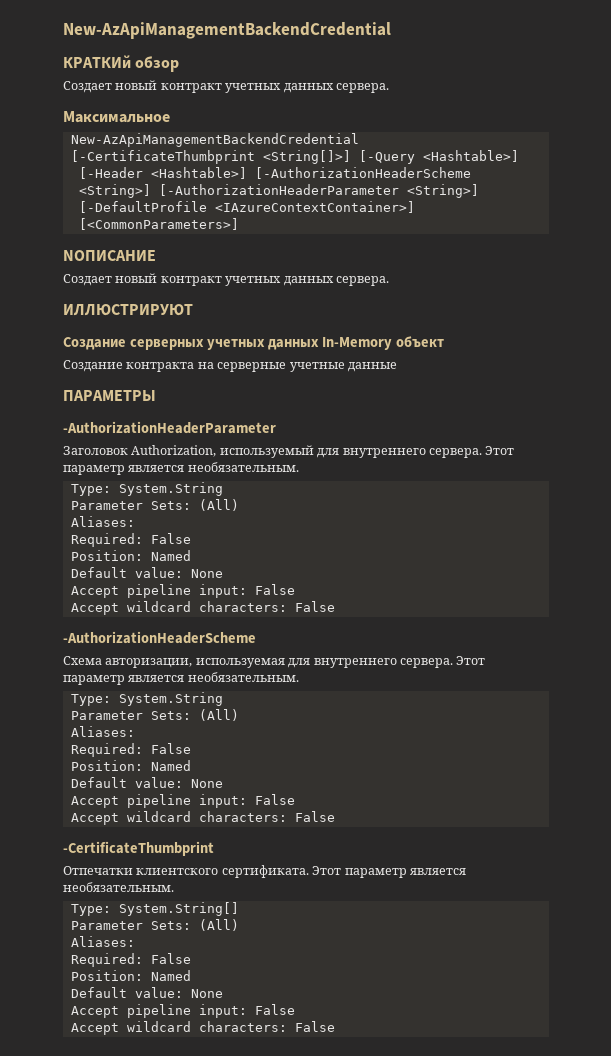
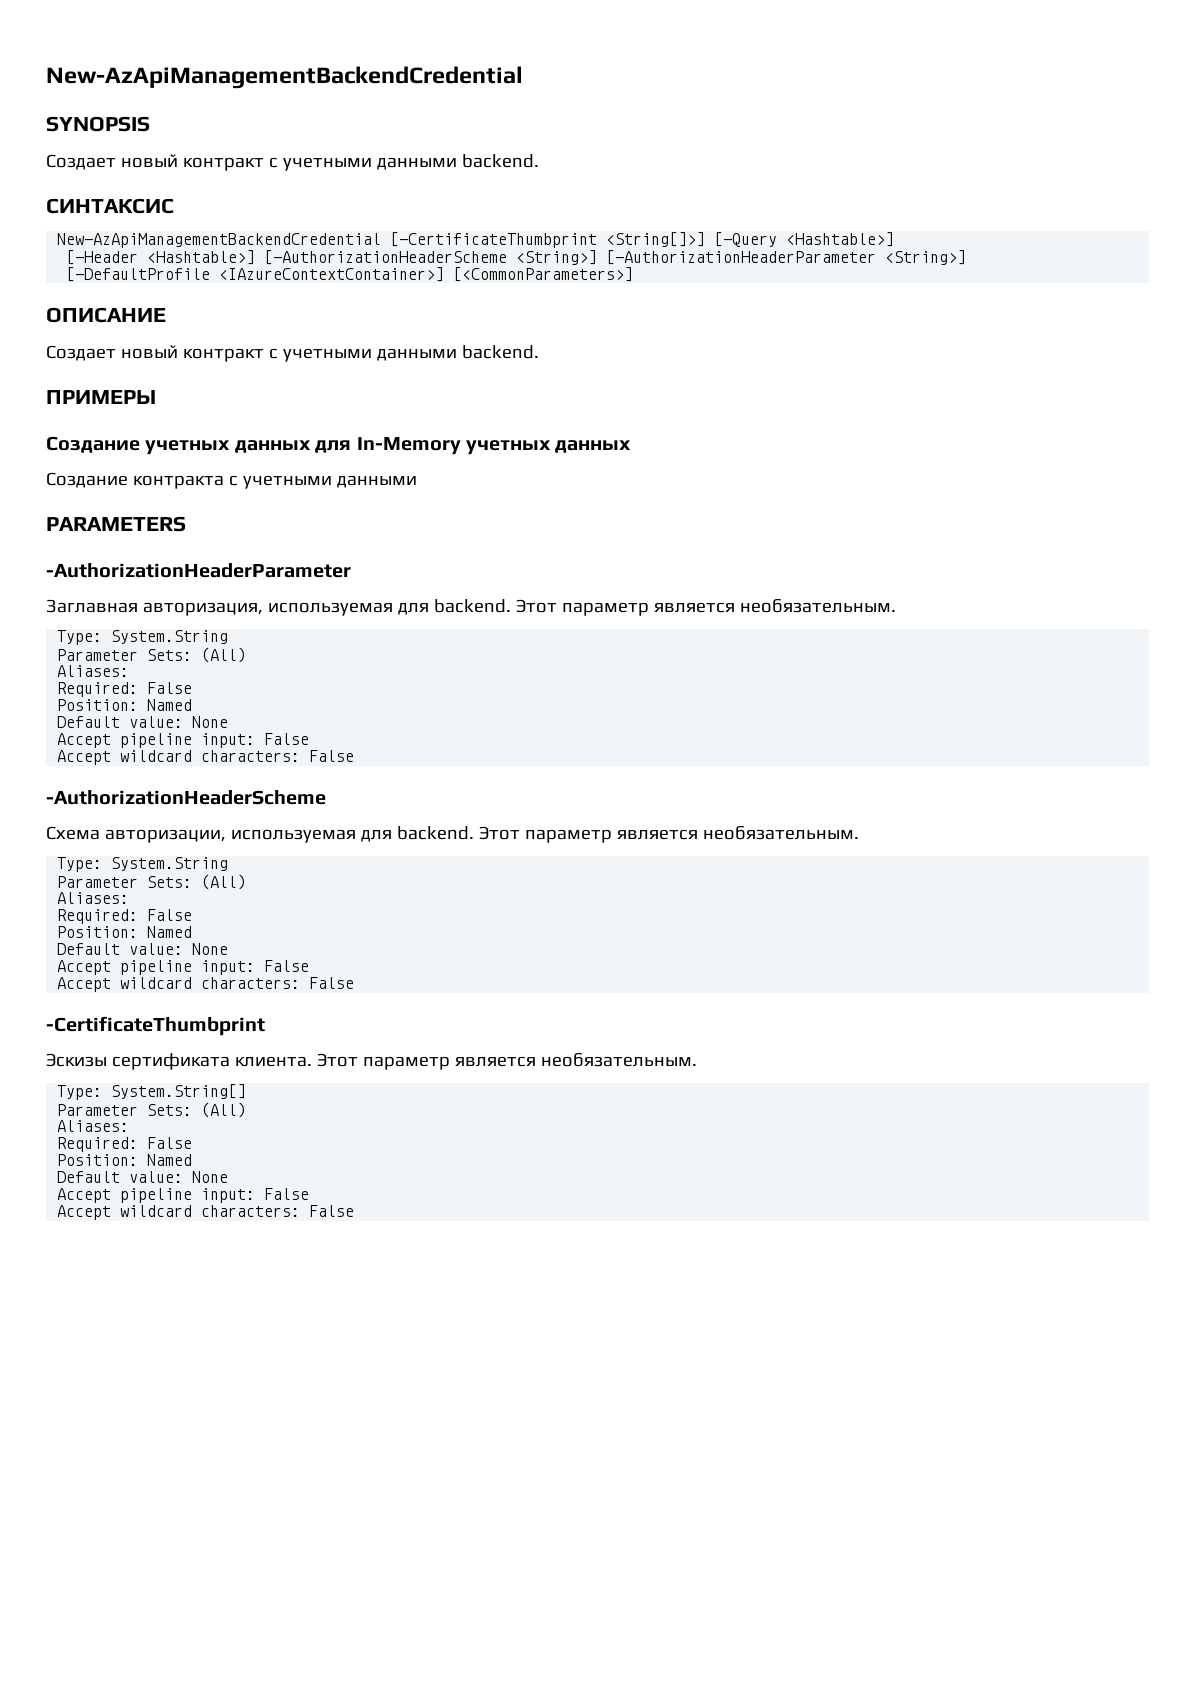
- КРАТКИй обзор
- Создает новый контракт учетных данных сервера.
- Максимальное
+ SYNOPSIS
+ Создает новый контракт с учетными данными backend.
+ СИНТАКСИС
- NОПИСАНИЕ
- Создает новый контракт учетных данных сервера.
- ИЛЛЮСТРИРУЮТ
- Создание серверных учетных данных In-Memory объект
+ ОПИСАНИЕ
+ Создает новый контракт с учетными данными backend.
+ ПРИМЕРЫ
+ Создание учетных данных для In-Memory учетных данных
- Создание контракта на серверные учетные данные
- ПАРАМЕТРЫ
+ Создание контракта с учетными данными
+ PARAMETERS
  -AuthorizationHeaderParameter
- Заголовок Authorization, используемый для внутреннего сервера.
+ Заглавная авторизация, используемая для backend.
- Схема авторизации, используемая для внутреннего сервера.
+ Схема авторизации, используемая для backend.
- Отпечатки клиентского сертификата.
+ Эскизы сертификата клиента.

